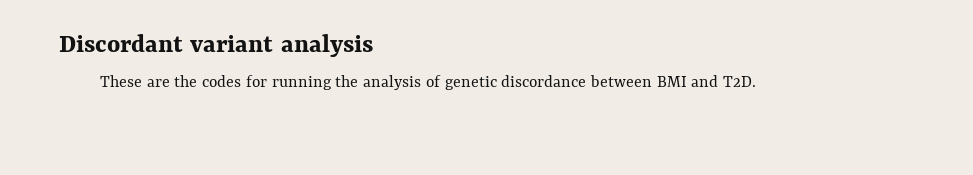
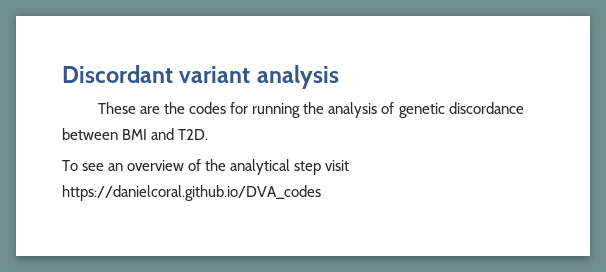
+ To see an overview of the analytical step visit https://danielcoral.github.io/DVA_codes

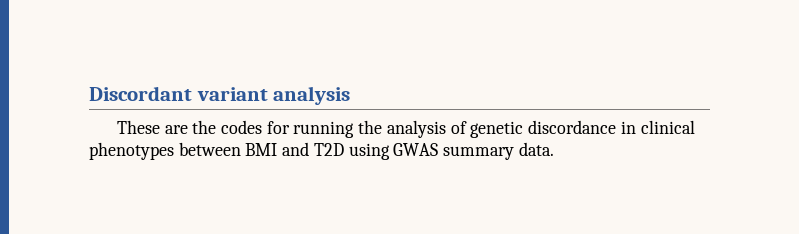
- These are the codes for running the analysis of genetic discordance between BMI and T2D.
- To see an overview of the analytical step visit https://danielcoral.github.io/DVA_codes
+ These are the codes for running the analysis of genetic discordance in clinical phenotypes between BMI and T2D using GWAS summary data.

